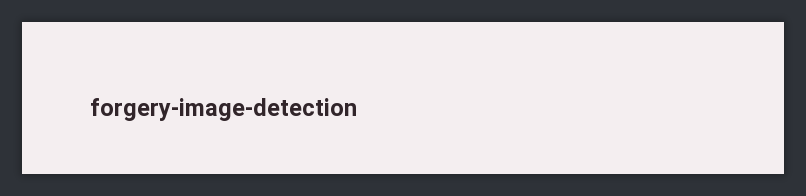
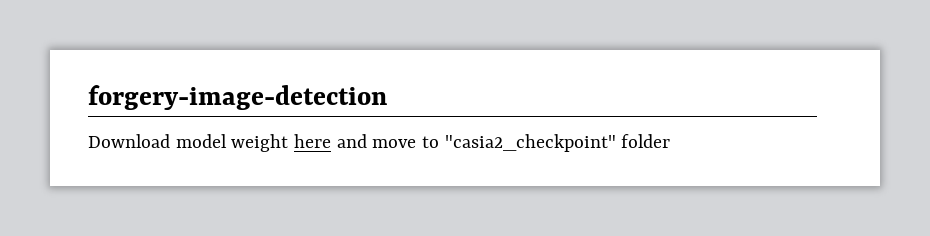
+ Download model weight here and move to "casia2_checkpoint" folder

